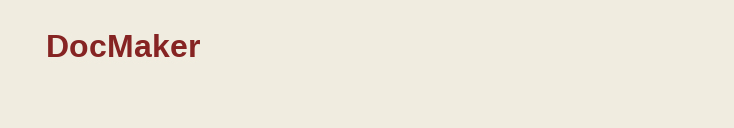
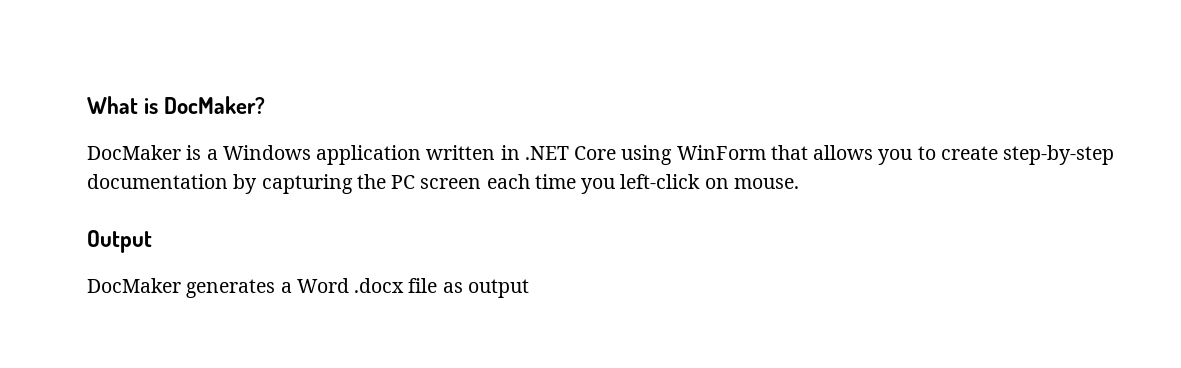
- DocMaker
+ What is DocMaker?
+ DocMaker is a Windows application written in .NET Core using WinForm that allows you to create step-by-step documentation by capturing the PC screen each time you left-click on mouse.
+ Output
+ DocMaker generates a Word .docx file as output

